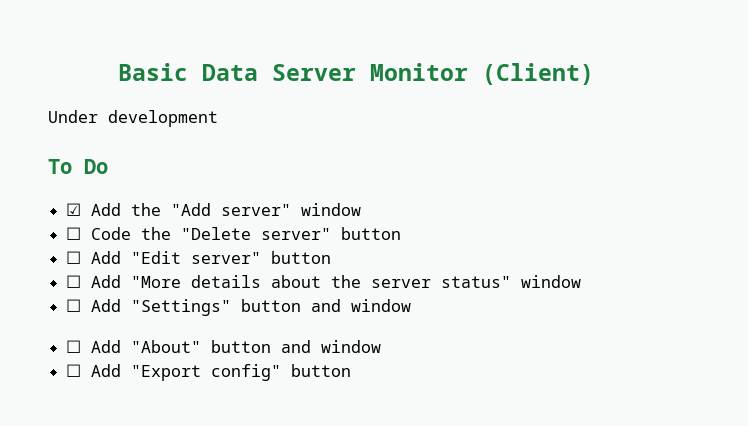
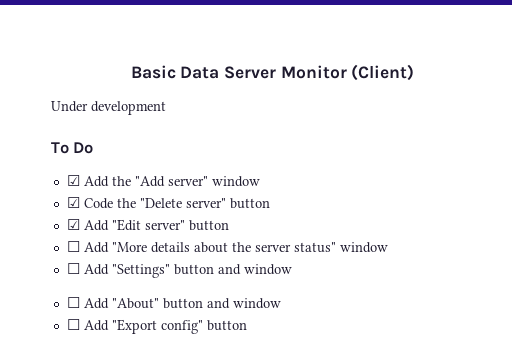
- ☐ Code the "Delete server" button
+ ☑ Code the "Delete server" button
- ☐ Add "Edit server" button
+ ☑ Add "Edit server" button

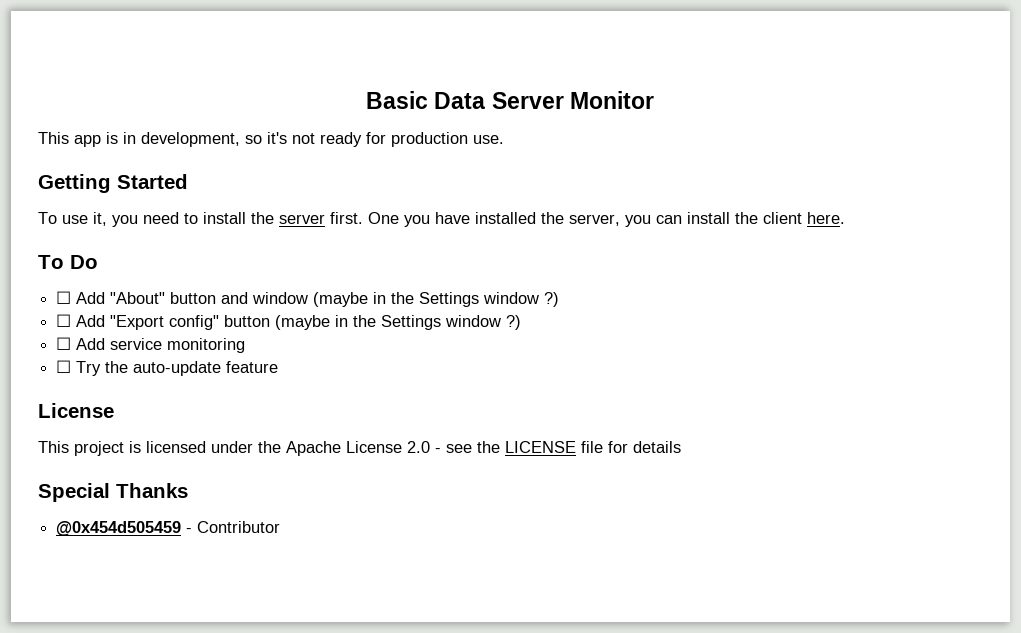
- Basic Data Server Monitor (Client)
- Under development
+ Basic Data Server Monitor
+ This app is in development, so it's not ready for production use.
+ Getting Started
+ To use it, you need to install the server first. One you have installed the server, you can install the client here.
  To Do
- ☑ Add the "Add server" window
- ☑ Code the "Delete server" button
- ☑ Add "Edit server" button
- ☐ Add "More details about the server status" window
- ☐ Add "Settings" button and window
- ☐ Add "About" button and window
+ ☐ Add "About" button and window (maybe in the Settings window ?)
- ☐ Add "Export config" button
+ ☐ Add "Export config" button (maybe in the Settings window ?)
+ ☐ Add service monitoring
+ ☐ Try the auto-update feature
+ License
+ This project is licensed under the Apache License 2.0 - see the LICENSE file for details
+ Special Thanks
+ @0x454d505459 - Contributor

